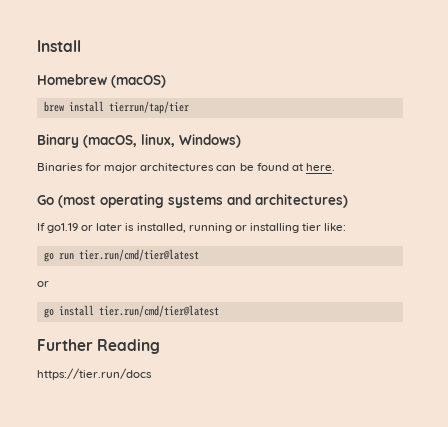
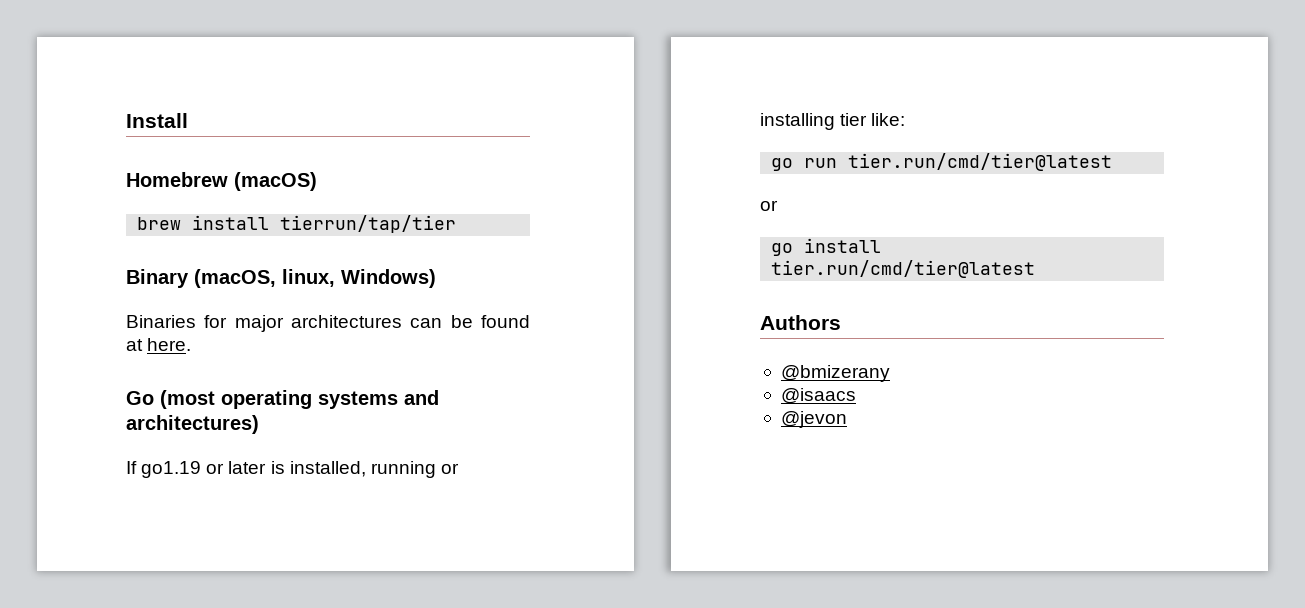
- Further Reading
- https://tier.run/docs
+ Authors
+ @bmizerany
+ @isaacs
+ @jevon

